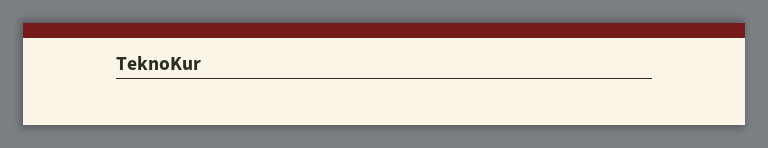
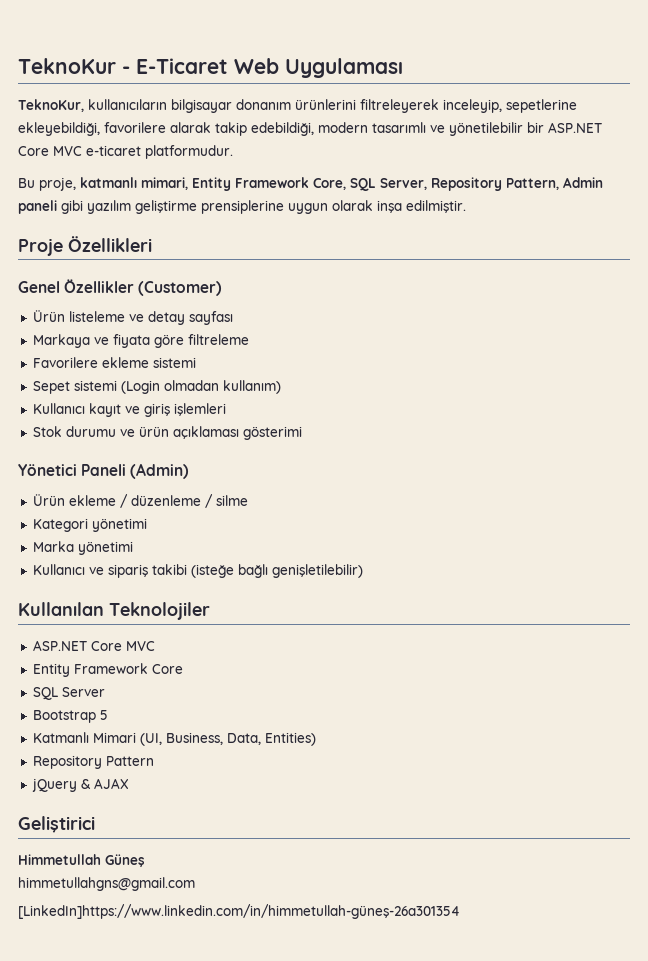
- TeknoKur
+ TeknoKur - E-Ticaret Web Uygulaması
+ TeknoKur, kullanıcıların bilgisayar donanım ürünlerini filtreleyerek inceleyip, sepetlerine ekleyebildiği, favorilere alarak takip edebildiği, modern tasarımlı ve yönetilebilir bir ASP.NET Core MVC e-ticaret platformudur.
+ Bu proje, katmanlı mimari, Entity Framework Core, SQL Server, Repository Pattern, Admin paneli gibi yazılım geliştirme prensiplerine uygun olarak inşa edilmiştir.
+ Proje Özellikleri
+ Genel Özellikler (Customer)
+ Ürün listeleme ve detay sayfası
+ Markaya ve fiyata göre filtreleme
+ Favorilere ekleme sistemi
+ Sepet sistemi (Login olmadan kullanım)
+ Kullanıcı kayıt ve giriş işlemleri
+ Stok durumu ve ürün açıklaması gösterimi
+ Yönetici Paneli (Admin)
+ Ürün ekleme / düzenleme / silme
+ Kategori yönetimi
+ Marka yönetimi
+ Kullanıcı ve sipariş takibi (isteğe bağlı genişletilebilir)
+ Kullanılan Teknolojiler
+ ASP.NET Core MVC
+ Entity Framework Core
+ SQL Server
+ Bootstrap 5
+ Katmanlı Mimari (UI, Business, Data, Entities)
+ Repository Pattern
+ jQuery & AJAX
+ Geliştirici
+ Himmetullah Güneş
+ himmetullahgns@gmail.com
+ [LinkedIn]https://www.linkedin.com/in/himmetullah-güneş-26a301354

